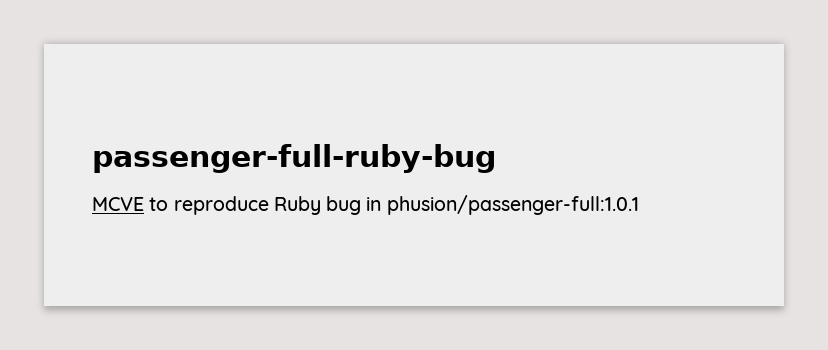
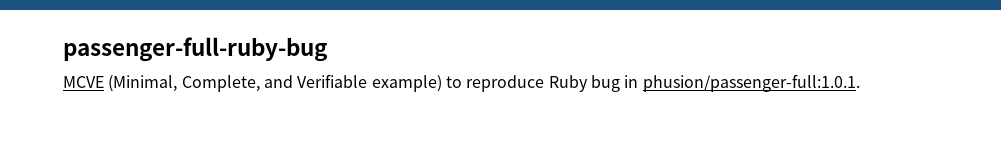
- MCVE to reproduce Ruby bug in phusion/passenger-full:1.0.1
+ MCVE (Minimal, Complete, and Verifiable example) to reproduce Ruby bug in phusion/passenger-full:1.0.1.

